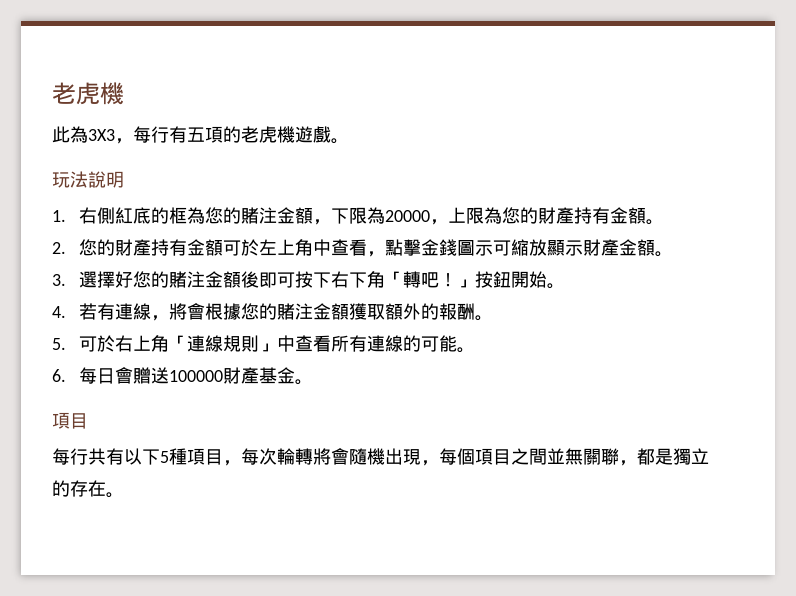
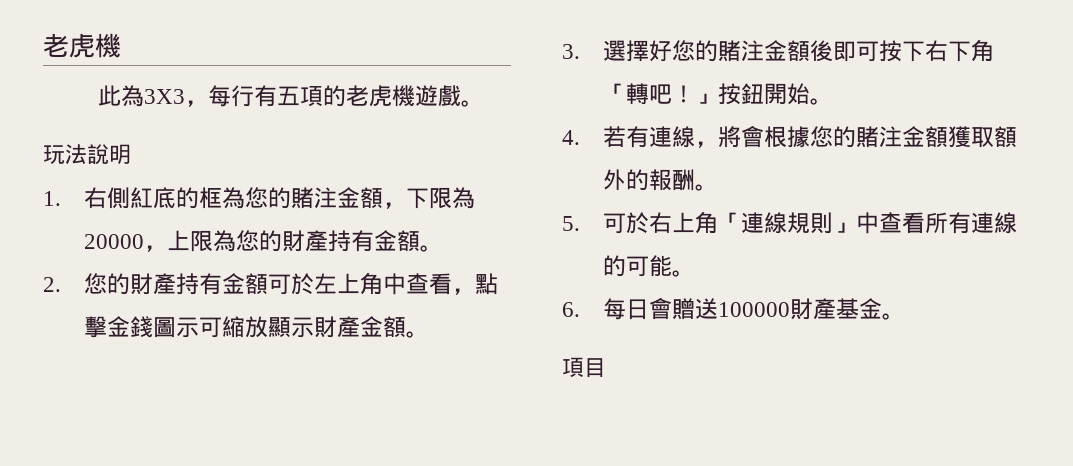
- 每行共有以下5種項目，每次輪轉將會隨機出現，每個項目之間並無關聯，都是獨立的存在。

